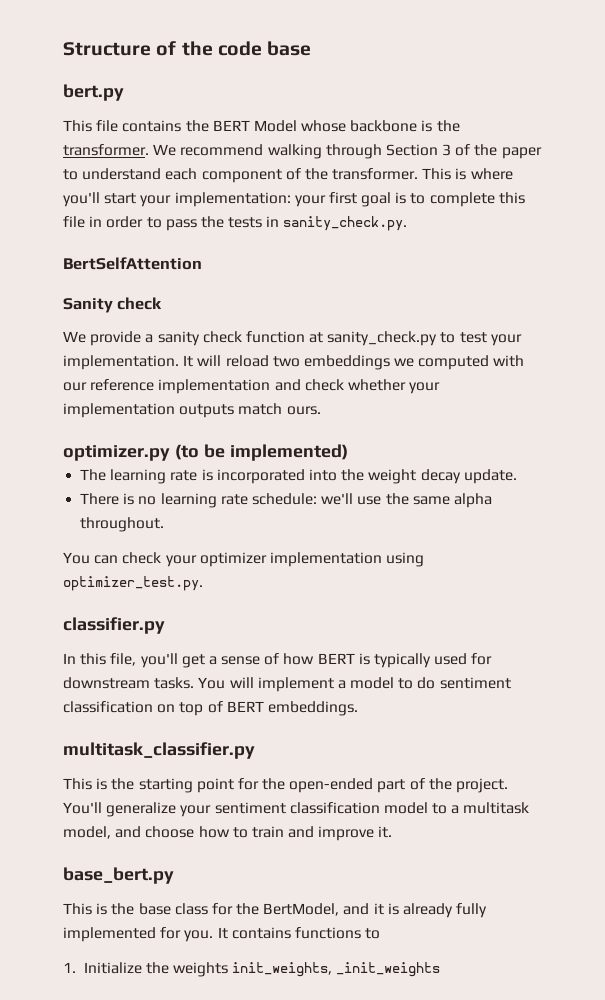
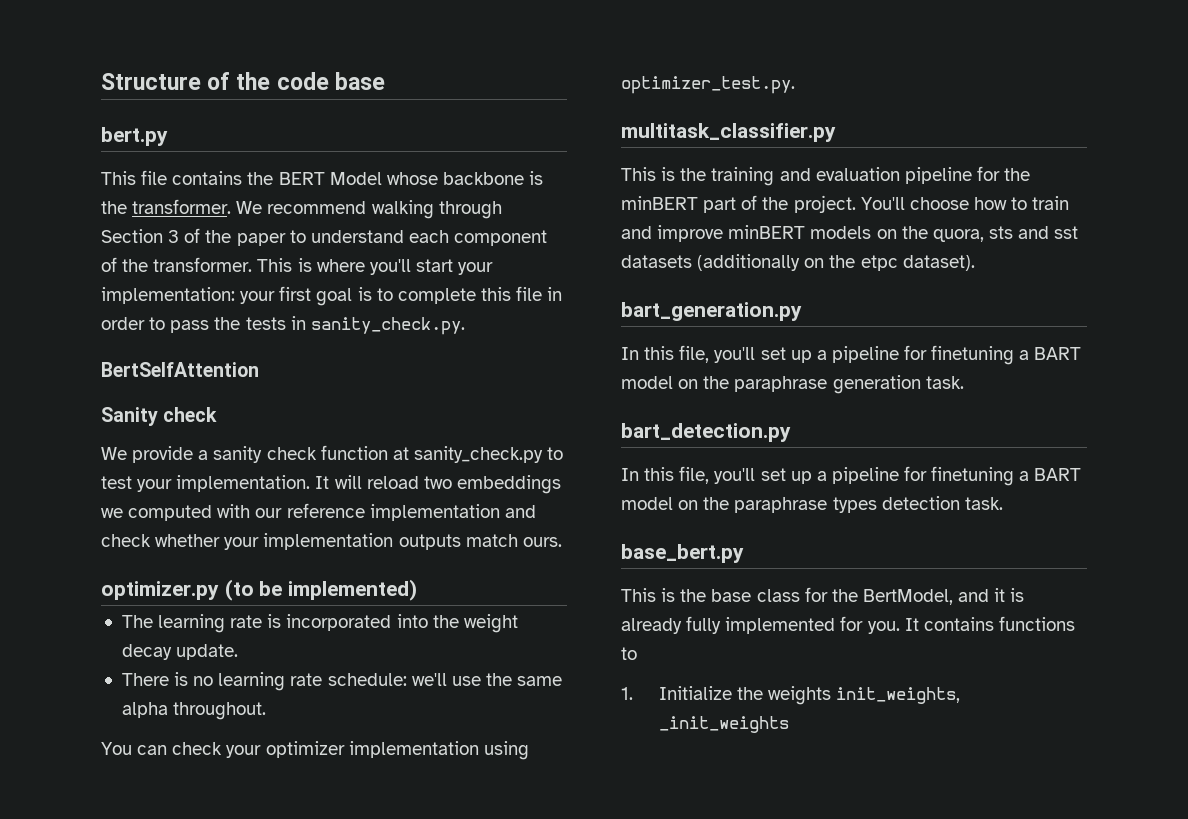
- classifier.py
- In this file, you'll get a sense of how BERT is typically used for downstream tasks. You will implement a model to do sentiment classification on top of BERT embeddings.
- This is the starting point for the open-ended part of the project.
+ This is the training and evaluation pipeline for the minBERT part of the project.
- You'll generalize your sentiment classification model to a multitask model, and choose how to train and improve it.
+ You'll choose how to train and improve minBERT models on the quora, sts and sst datasets (additionally on the etpc dataset).
+ bart_generation.py
+ In this file, you'll set up a pipeline for finetuning a BART model on the paraphrase generation task.
+ bart_detection.py
+ In this file, you'll set up a pipeline for finetuning a BART model on the paraphrase types detection task.

